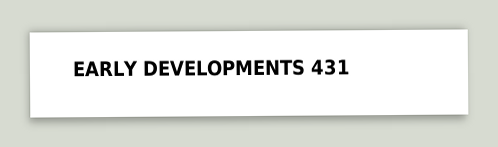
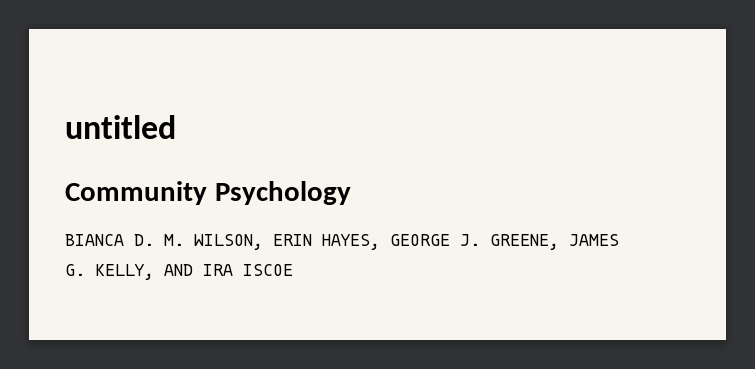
- EARLY DEVELOPMENTS 431
+ untitled
+ Community Psychology
+ BIANCA D. M. WILSON, ERIN HAYES, GEORGE J. GREENE, JAMES G. KELLY, AND IRA ISCOE

